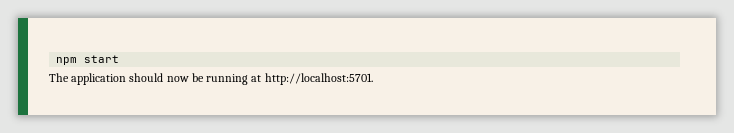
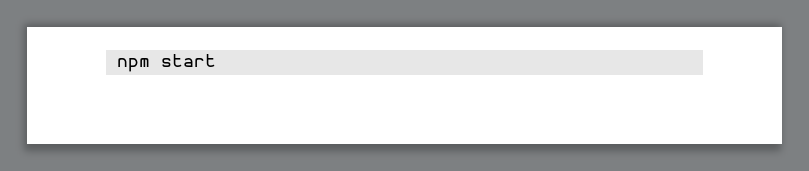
- The application should now be running at http://localhost:5701.

